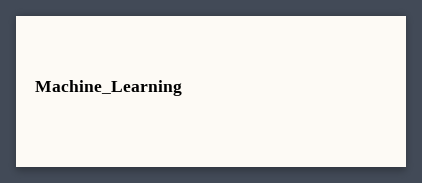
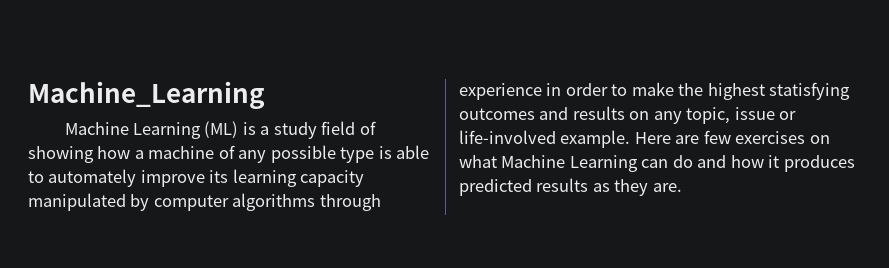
+ Machine Learning (ML) is a study field of showing how a machine of any possible type is able to automately improve its learning capacity manipulated by computer algorithms through experience in order to make the highest statisfying outcomes and results on any topic, issue or life-involved example. Here are few exercises on what Machine Learning can do and how it produces predicted results as they are.

